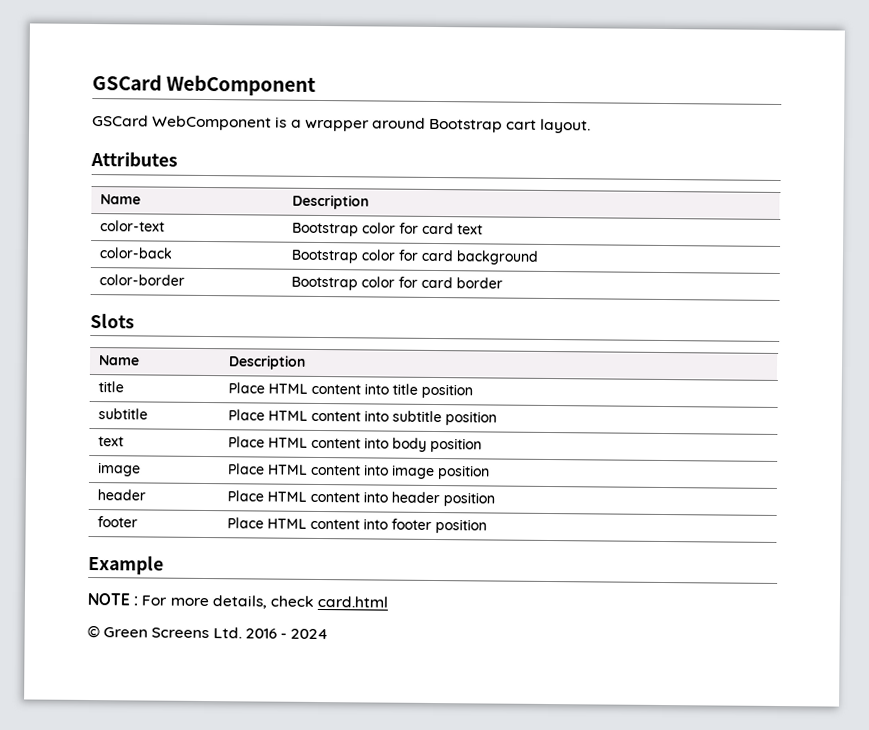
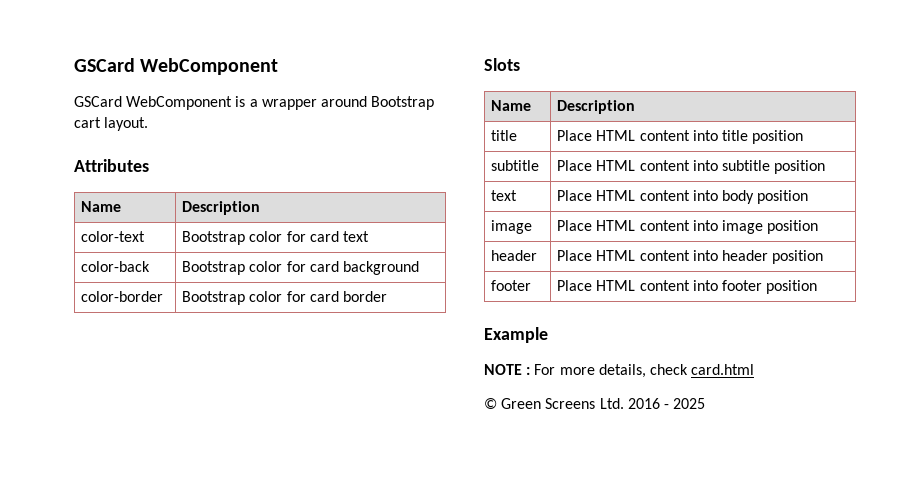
- © Green Screens Ltd. 2016 - 2024
+ © Green Screens Ltd. 2016 - 2025

